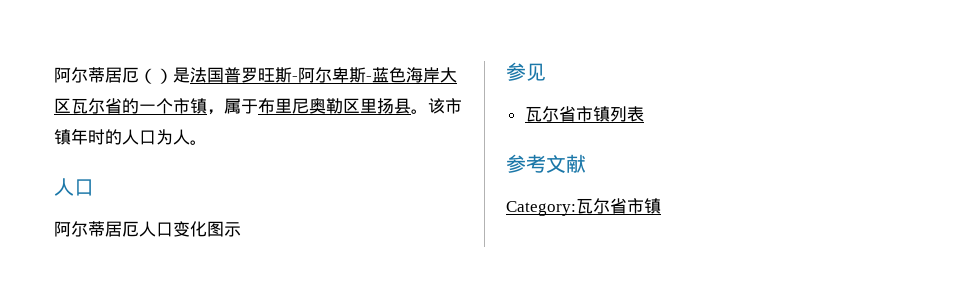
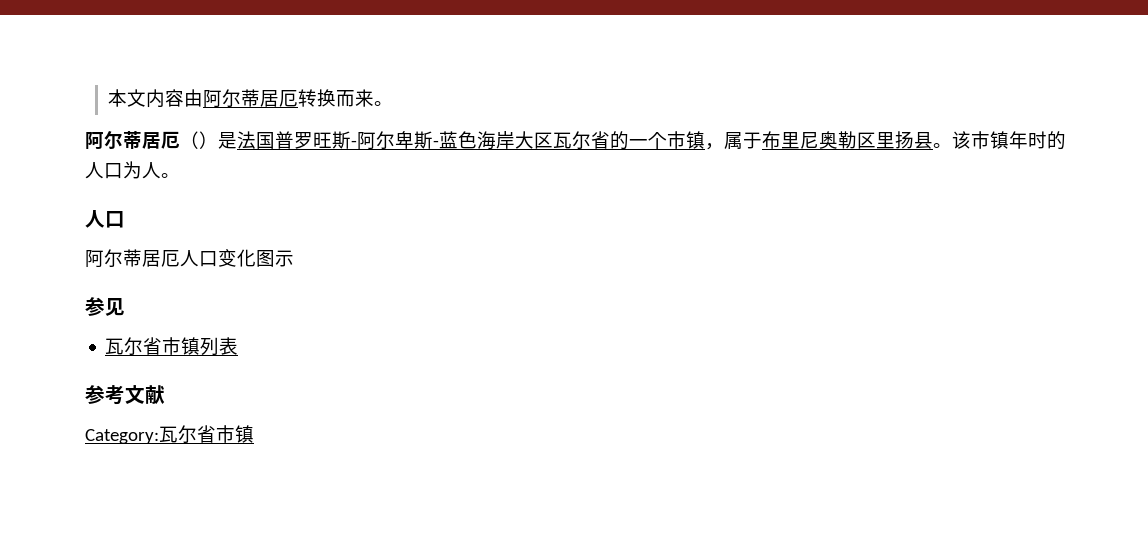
+ 本文内容由阿尔蒂居厄转换而来。

